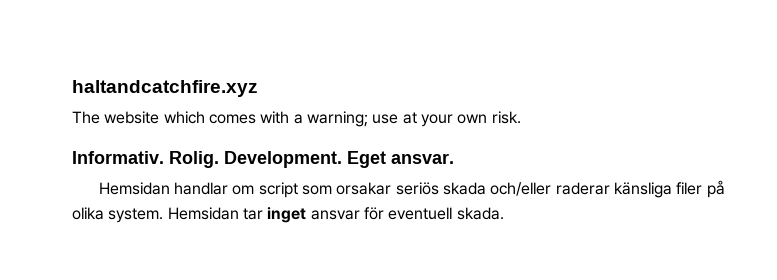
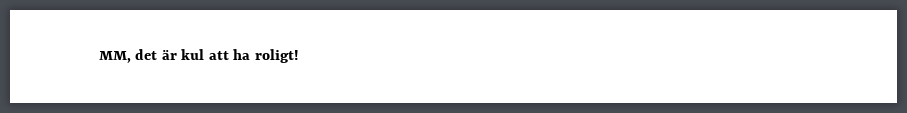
- haltandcatchfire.xyz
- The website which comes with a warning; use at your own risk.
- Informativ. Rolig. Development. Eget ansvar.
- Hemsidan handlar om script som orsakar seriös skada och/eller raderar känsliga filer på olika system. Hemsidan tar inget ansvar för eventuell skada.
+ MM, det är kul att ha roligt!

